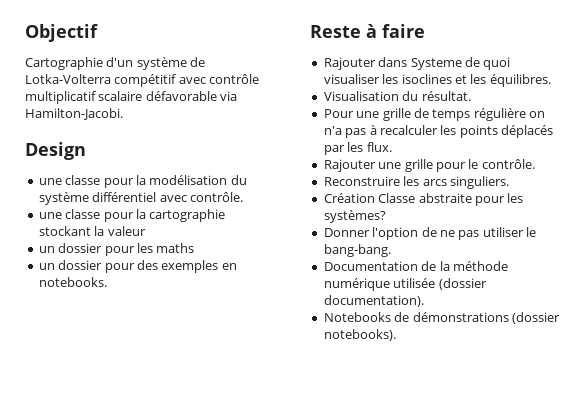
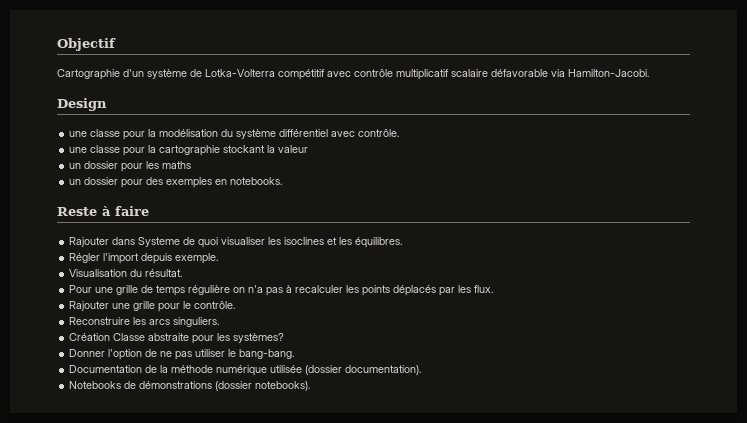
+ Régler l'import depuis exemple.

